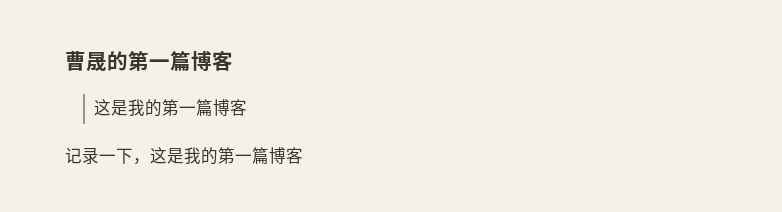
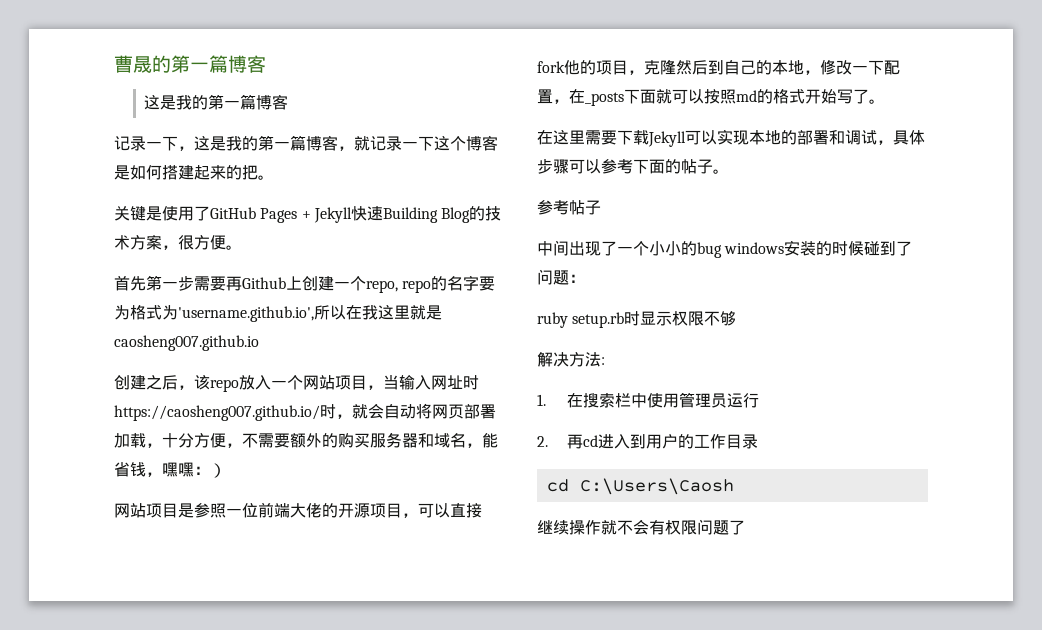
- 记录一下，这是我的第一篇博客
+ 记录一下，这是我的第一篇博客，就记录一下这个博客是如何搭建起来的把。
+ 关键是使用了GitHub Pages + Jekyll快速Building Blog的技术方案，很方便。
+ 首先第一步需要再Github上创建一个repo, repo的名字要为格式为'username.github.io',所以在我这里就是caosheng007.github.io
+ 创建之后，该repo放入一个网站项目，当输入网址时https://caosheng007.github.io/时，就会自动将网页部署加载，十分方便，不需要额外的购买服务器和域名，能省钱，嘿嘿：）
+ 网站项目是参照一位前端大佬的开源项目，可以直接fork他的项目，克隆然后到自己的本地，修改一下配置，在_posts下面就可以按照md的格式开始写了。
+ 在这里需要下载Jekyll可以实现本地的部署和调试，具体步骤可以参考下面的帖子。
+ 参考帖子
+ 中间出现了一个小小的bug windows安装的时候碰到了问题：
+ ruby setup.rb时显示权限不够
+ 解决方法:
+ 1.在搜索栏中使用管理员运行
+ 2.再cd进入到用户的工作目录
+ cd C:\Users\Caosh
+ 继续操作就不会有权限问题了

